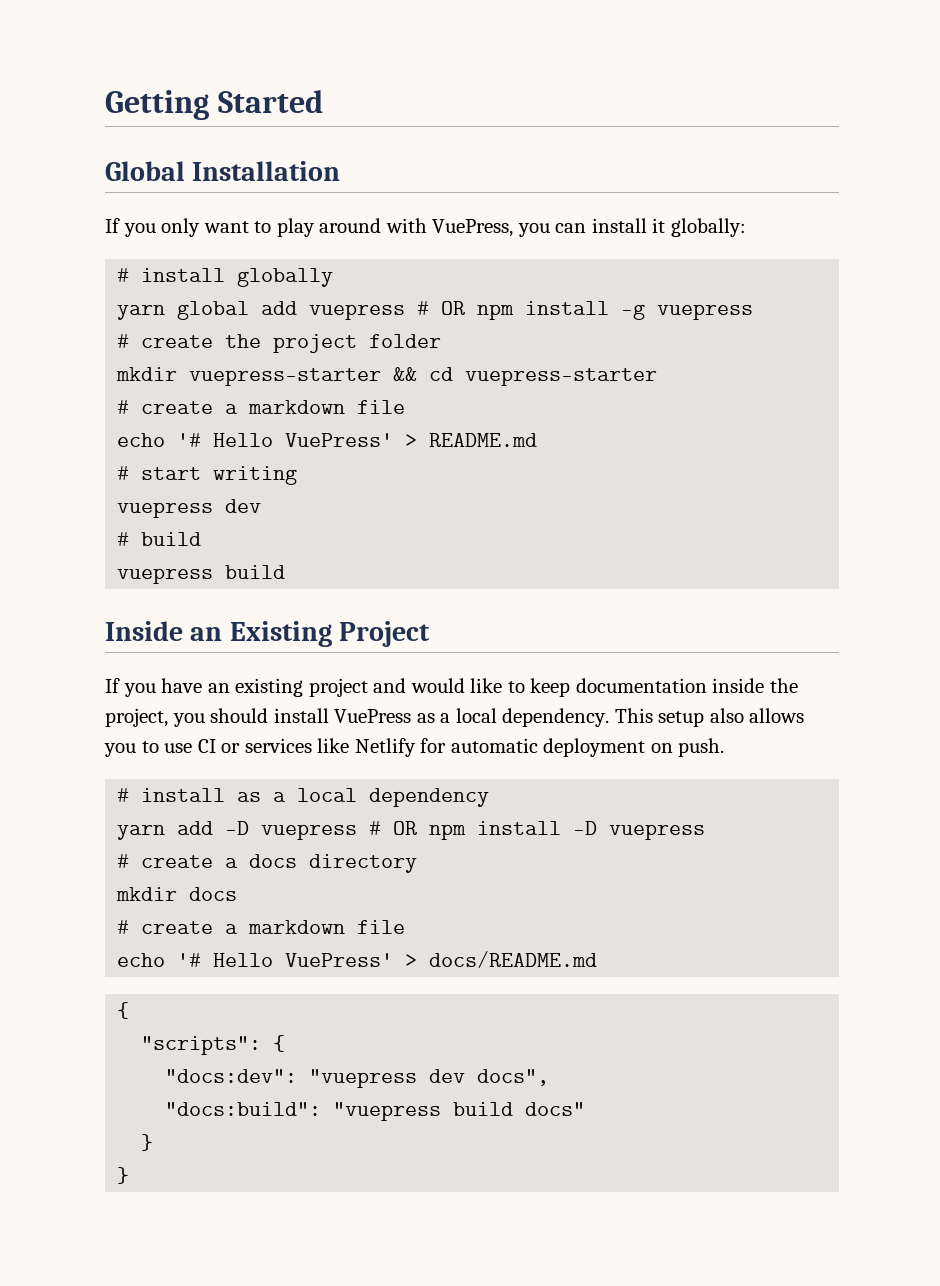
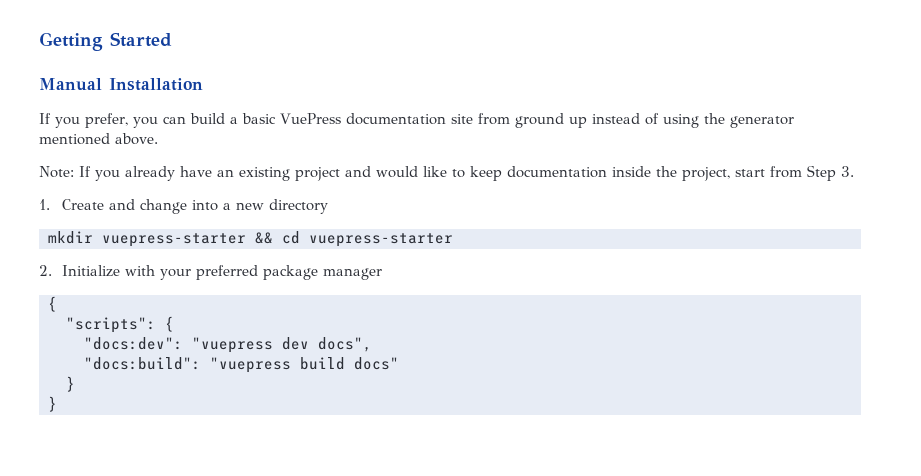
- Global Installation
+ Manual Installation
- If you only want to play around with VuePress, you can install it globally:
- # install globally
- yarn global add vuepress # OR npm install -g vuepress
- # create the project folder
+ If you prefer, you can build a basic VuePress documentation site from ground up instead of using the generator mentioned above.
+ Note: If you already have an existing project and would like to keep documentation inside the project, start from Step 3.
+ 1. Create and change into a new directory
  mkdir vuepress-starter && cd vuepress-starter
- # create a markdown file
- echo '# Hello VuePress' > README.md
- # start writing
- vuepress dev
- # build
- vuepress build
- Inside an Existing Project
- If you have an existing project and would like to keep documentation inside the project, you should install VuePress as a local dependency. This setup also allows you to use CI or services like Netlify for automatic deployment on push.
- # install as a local dependency
- yarn add -D vuepress # OR npm install -D vuepress
- # create a docs directory
- mkdir docs
- # create a markdown file
- echo '# Hello VuePress' > docs/README.md
+ 2. Initialize with your preferred package manager

